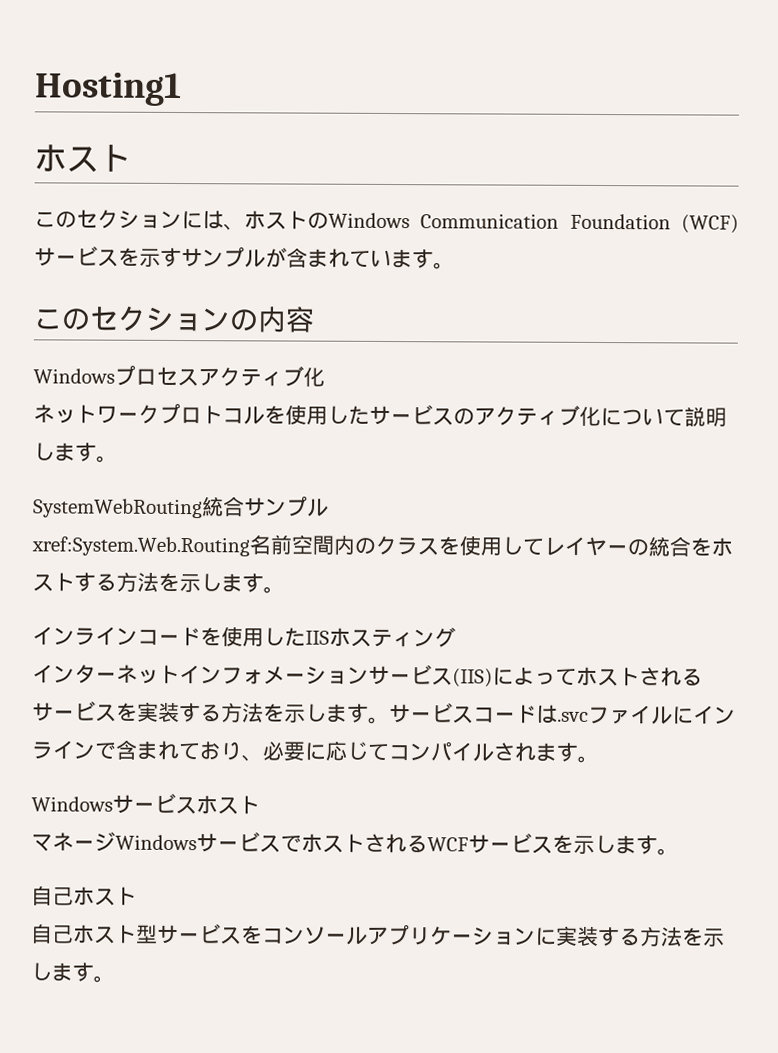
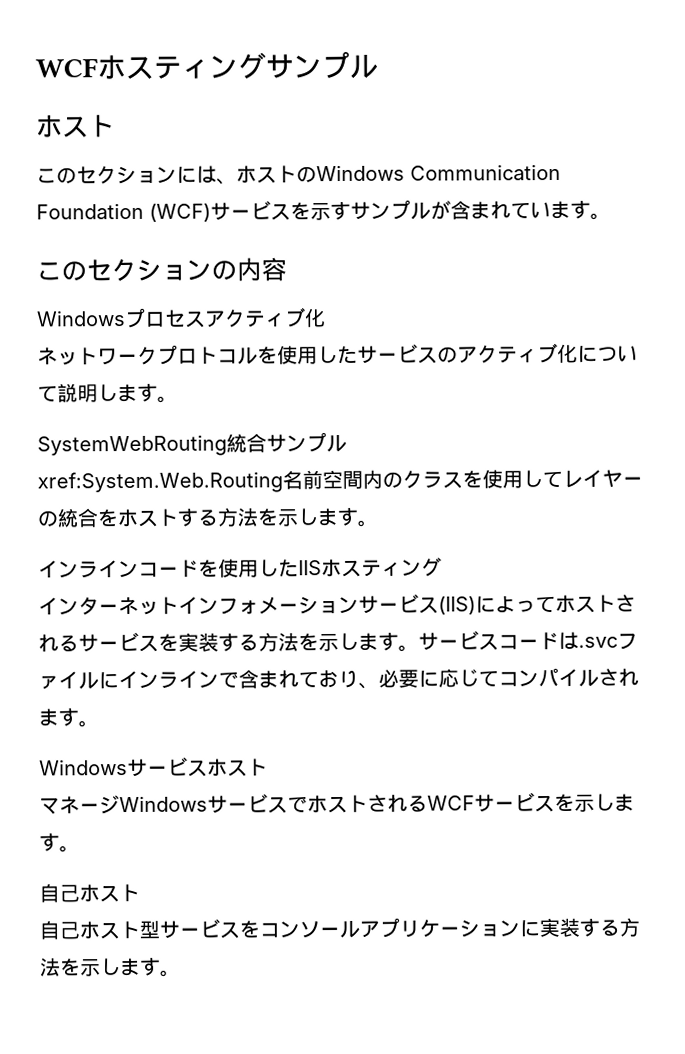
- Hosting1
+ WCFホスティングサンプル

